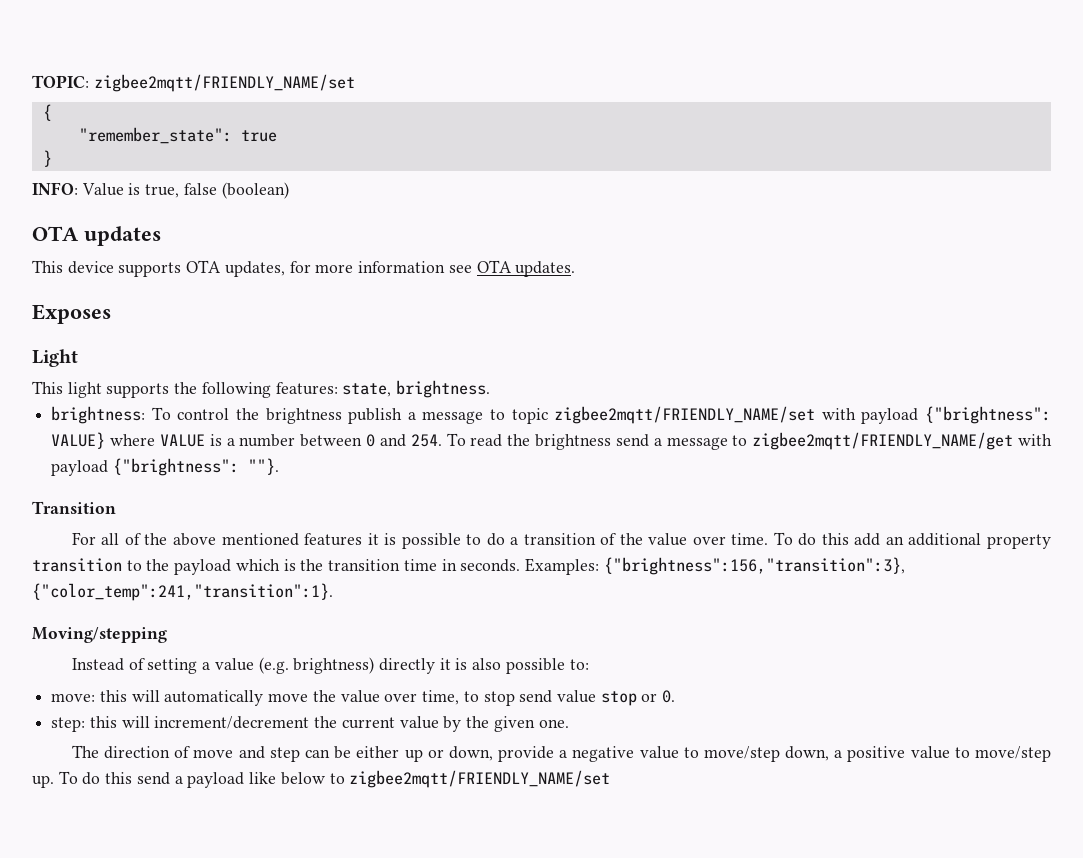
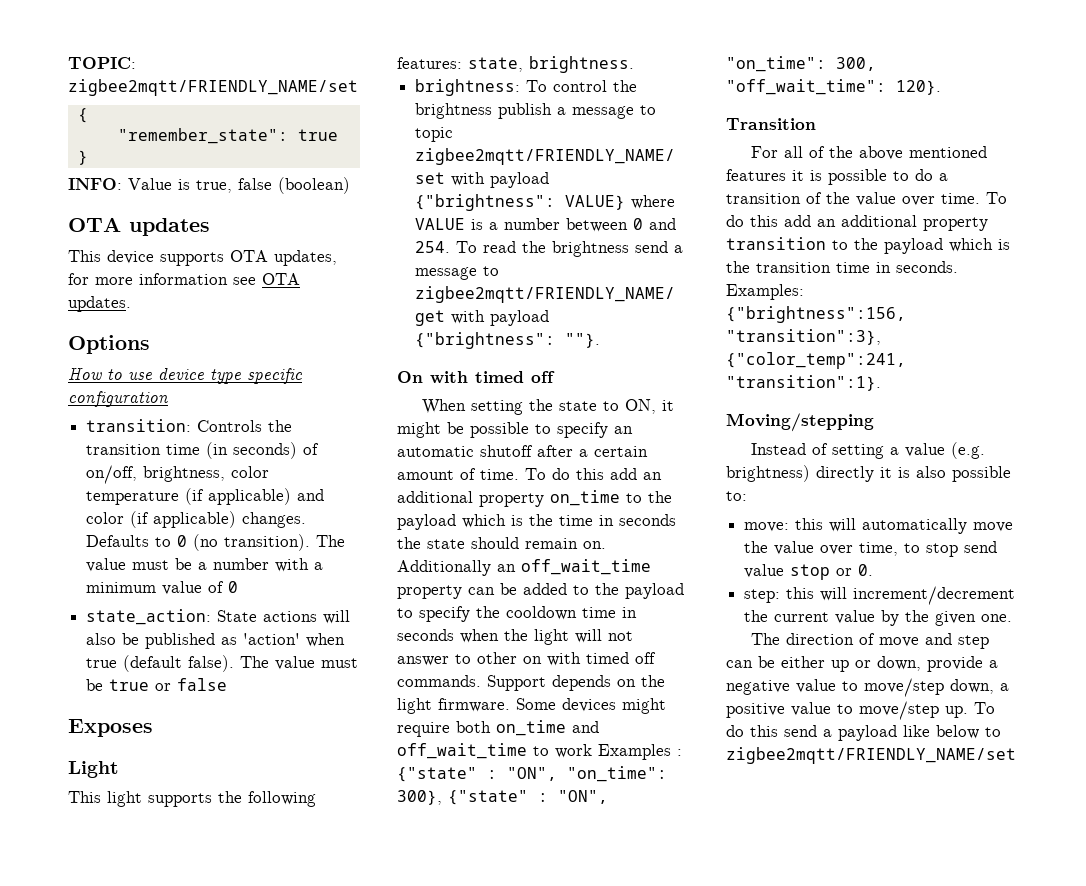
+ Options
+ How to use device type specific configuration
+ transition: Controls the transition time (in seconds) of on/off, brightness, color temperature (if applicable) and color (if applicable) changes. Defaults to 0 (no transition). The value must be a number with a minimum value of 0
+ state_action: State actions will also be published as 'action' when true (default false). The value must be true or false
+ On with timed off
+ When setting the state to ON, it might be possible to specify an automatic shutoff after a certain amount of time. To do this add an additional property on_time to the payload which is the time in seconds the state should remain on. Additionally an off_wait_time property can be added to the payload to specify the cooldown time in seconds when the light will not answer to other on with timed off commands. Support depends on the light firmware. Some devices might require both on_time and off_wait_time to work Examples : {"state" : "ON", "on_time": 300}, {"state" : "ON", "on_time": 300, "off_wait_time": 120}.

